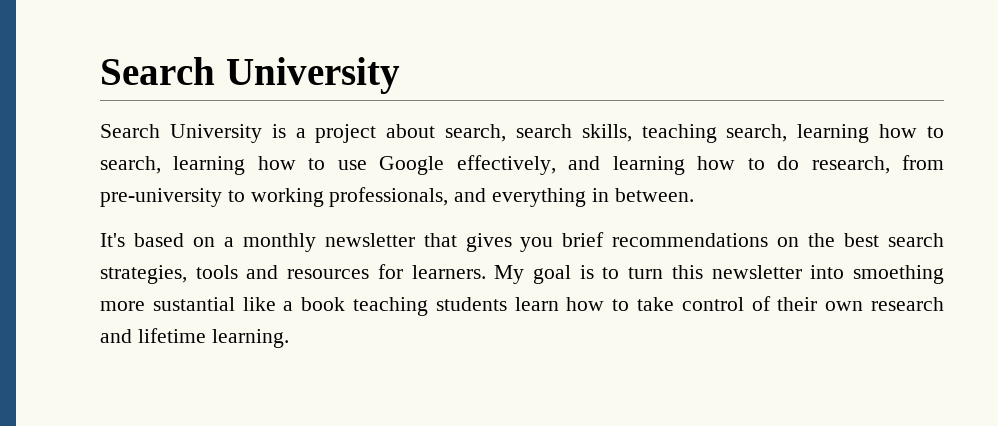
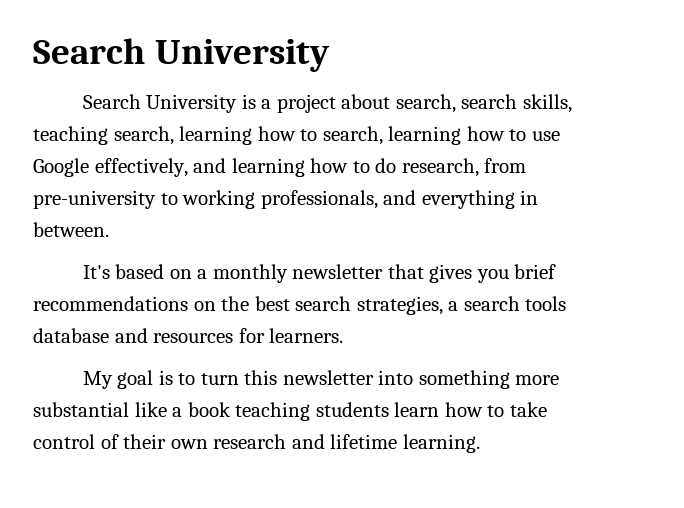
- It's based on a monthly newsletter that gives you brief recommendations on the best search strategies, tools and resources for learners. My goal is to turn this newsletter into smoething more sustantial like a book teaching students learn how to take control of their own research and lifetime learning.
+ It's based on a monthly newsletter that gives you brief recommendations on the best search strategies, a search tools database and resources for learners.
+ My goal is to turn this newsletter into something more substantial like a book teaching students learn how to take control of their own research and lifetime learning.

